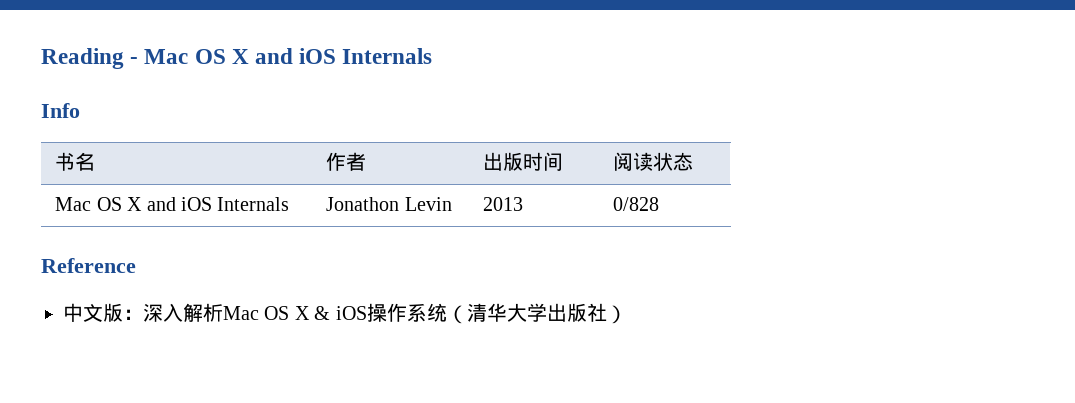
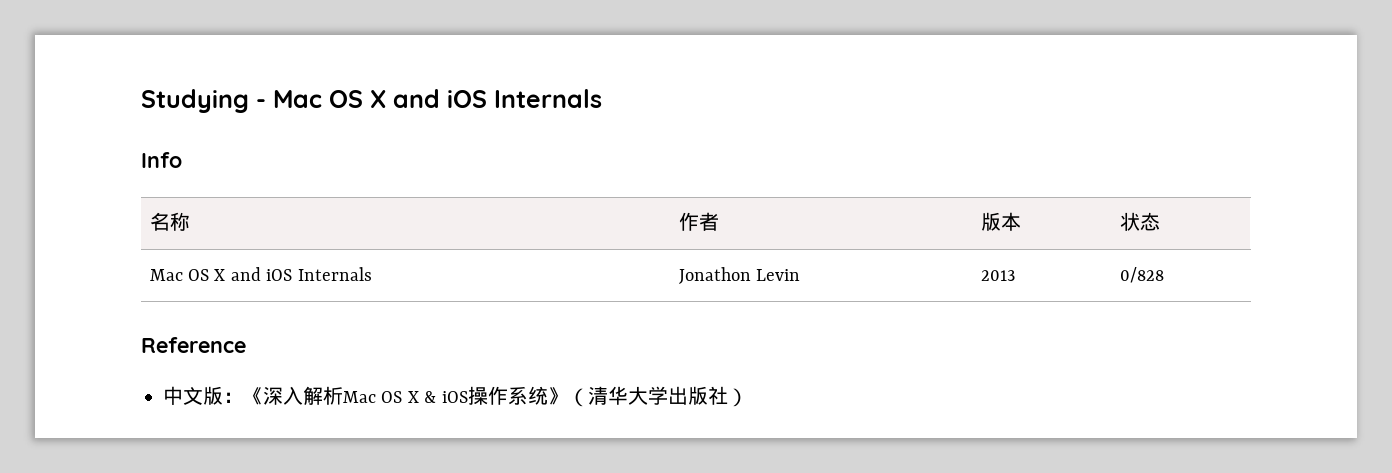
- Reading - Mac OS X and iOS Internals
+ Studying - Mac OS X and iOS Internals
- 书名 | 作者 | 出版时间 | 阅读状态
+ 名称 | 作者 | 版本 | 状态
- 中文版：深入解析Mac OS X & iOS操作系统（清华大学出版社）
+ 中文版：《深入解析Mac OS X & iOS操作系统》（清华大学出版社）

